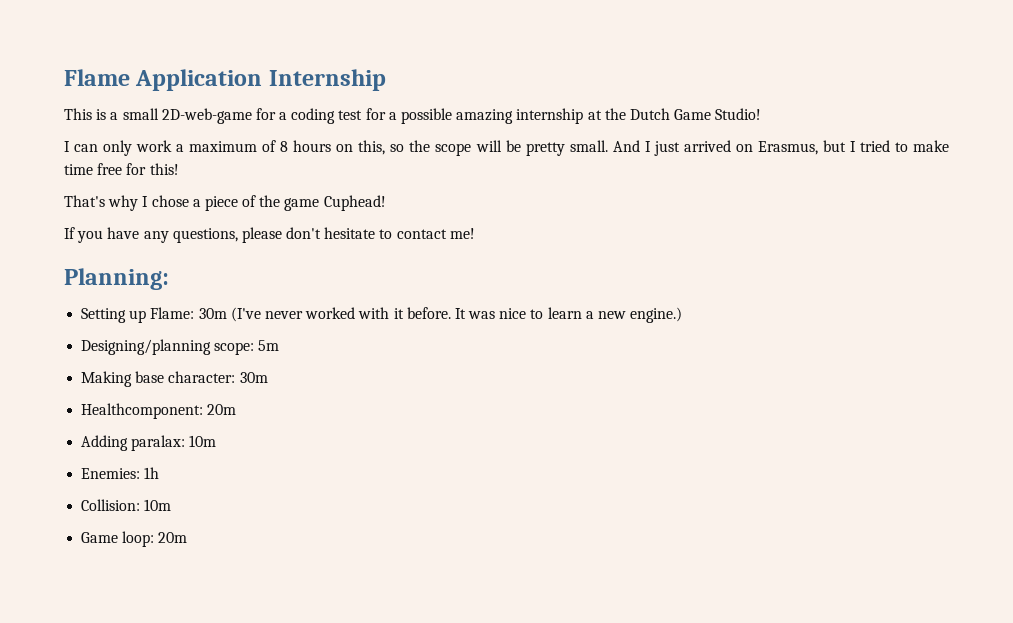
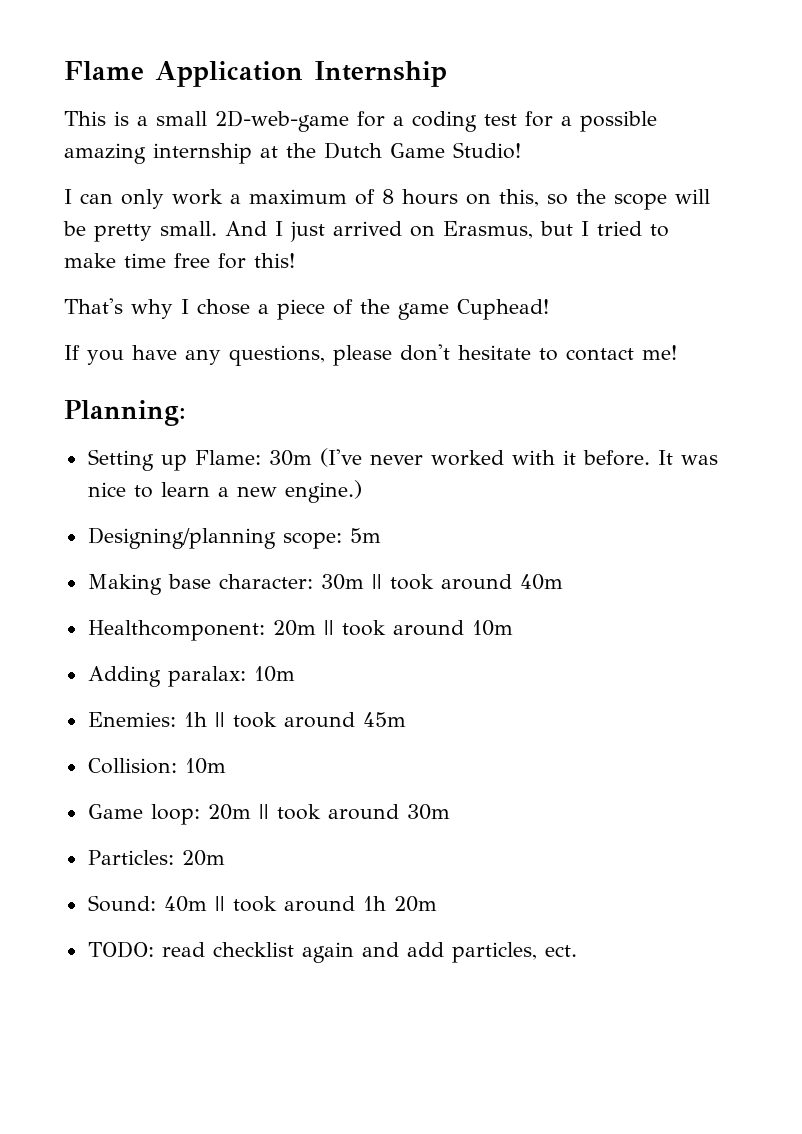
- Making base character: 30m
- Healthcomponent: 20m
+ Making base character: 30m || took around 40m
+ Healthcomponent: 20m || took around 10m
- Enemies: 1h
+ Enemies: 1h || took around 45m
- Game loop: 20m
+ Game loop: 20m || took around 30m
+ Particles: 20m
+ Sound: 40m || took around 1h 20m
+ TODO: read checklist again and add particles, ect.

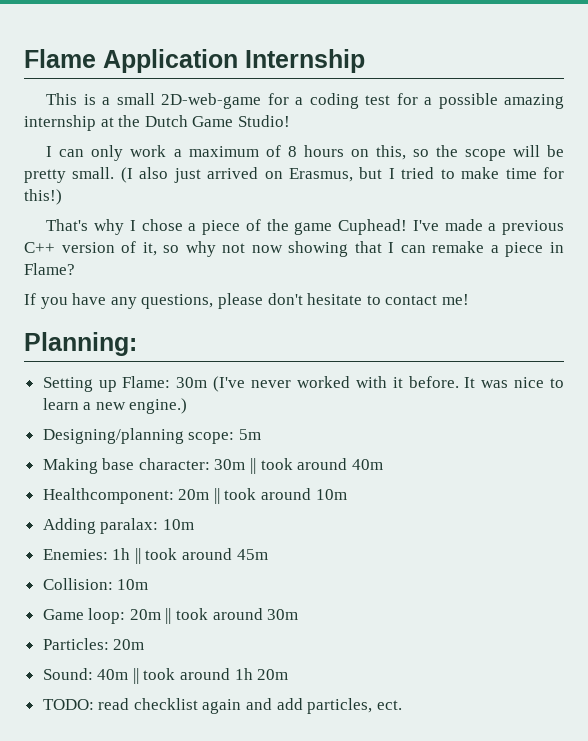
- And I just arrived on Erasmus, but I tried to make time free for this!
+ (I also just arrived on Erasmus, but I tried to make time for this!)
+ I've made a previous C++ version of it, so why not now showing that I can remake a piece in Flame?

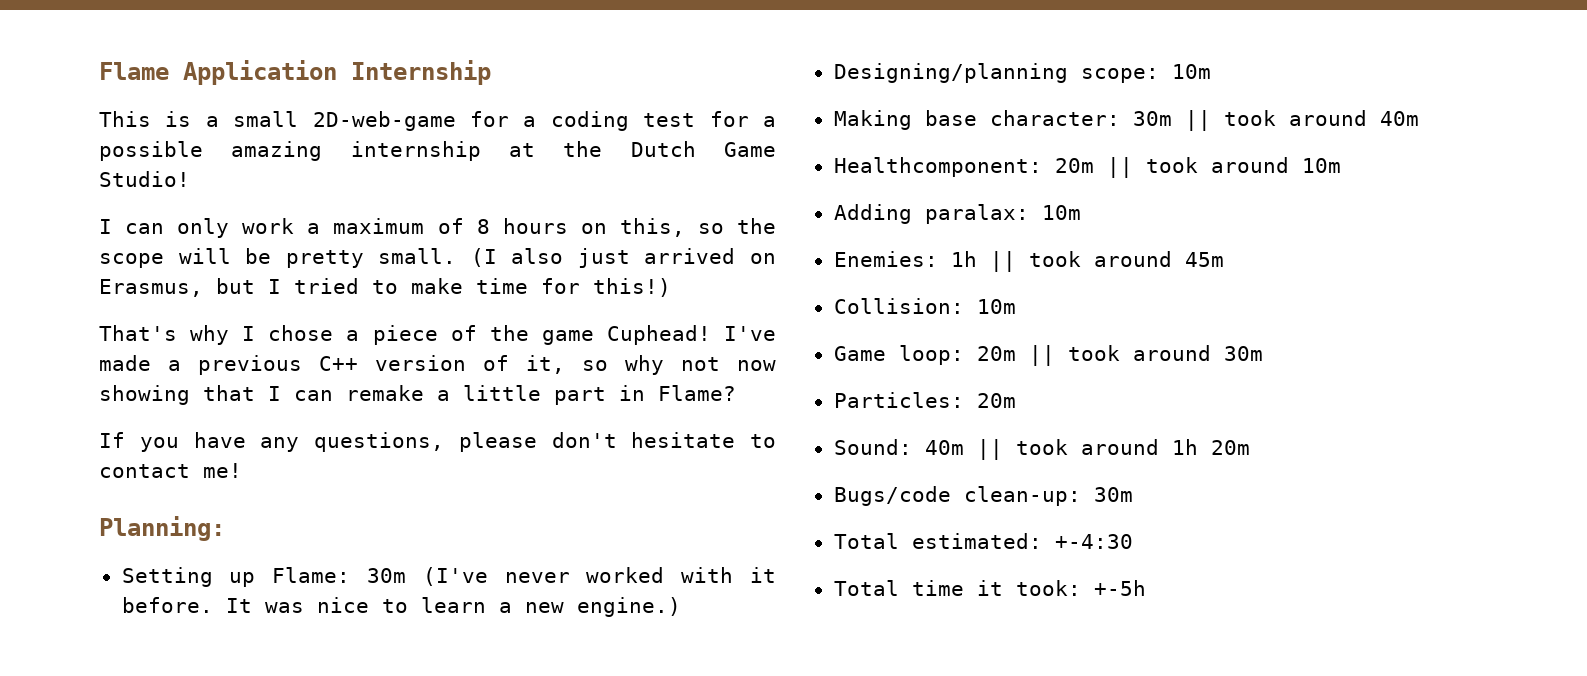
- I've made a previous C++ version of it, so why not now showing that I can remake a piece in Flame?
+ I've made a previous C++ version of it, so why not now showing that I can remake a little part in Flame?
- Designing/planning scope: 5m
+ Designing/planning scope: 10m
- TODO: read checklist again and add particles, ect.
+ Bugs/code clean-up: 30m
+ Total estimated: +-4:30
+ Total time it took: +-5h

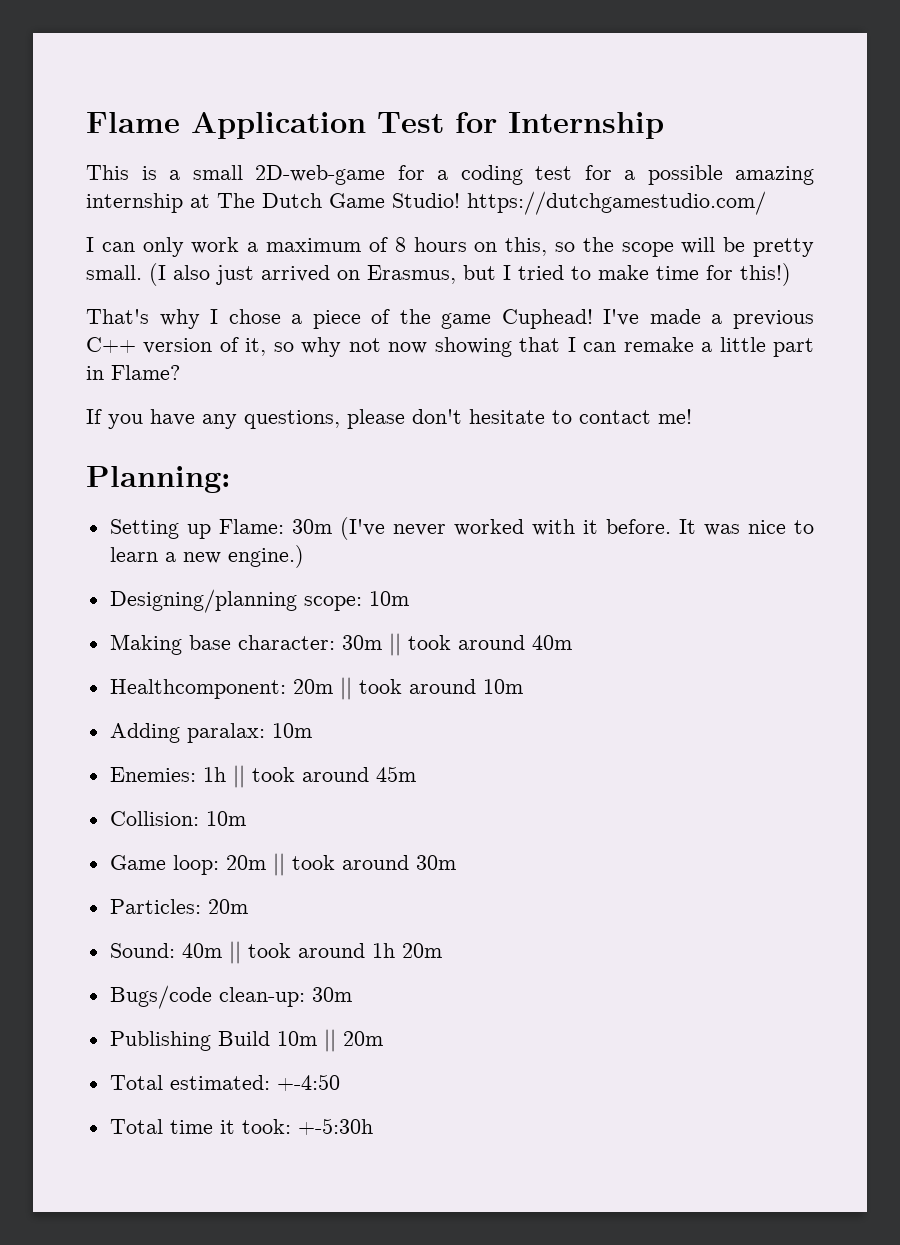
- Flame Application Internship
+ Flame Application Test for Internship
- This is a small 2D-web-game for a coding test for a possible amazing internship at the Dutch Game Studio!
+ This is a small 2D-web-game for a coding test for a possible amazing internship at The Dutch Game Studio! https://dutchgamestudio.com/
+ Publishing Build 10m || 20m
- Total estimated: +-4:30
+ Total estimated: +-4:50
- Total time it took: +-5h
+ Total time it took: +-5:30h

